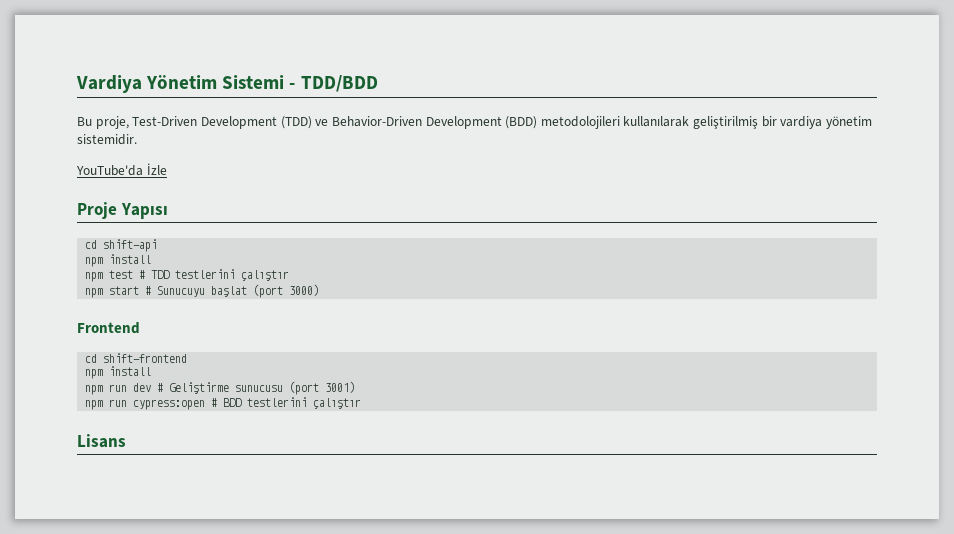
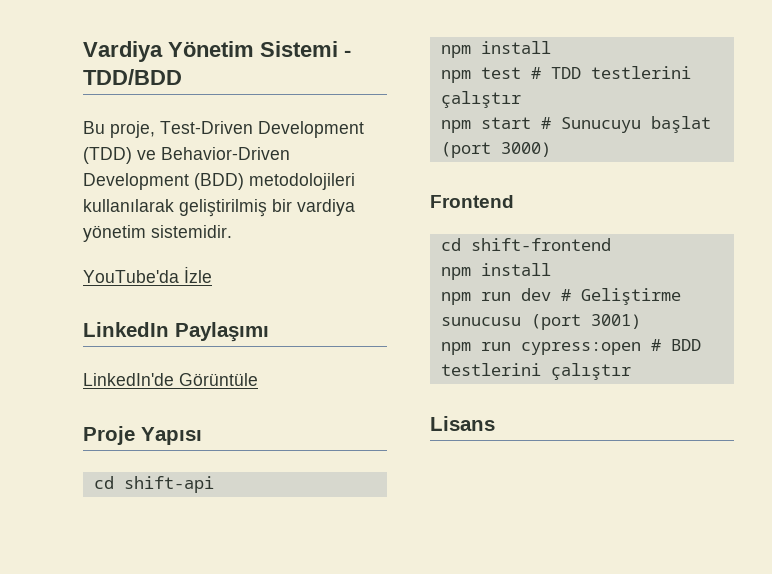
+ LinkedIn Paylaşımı
+ LinkedIn'de Görüntüle

